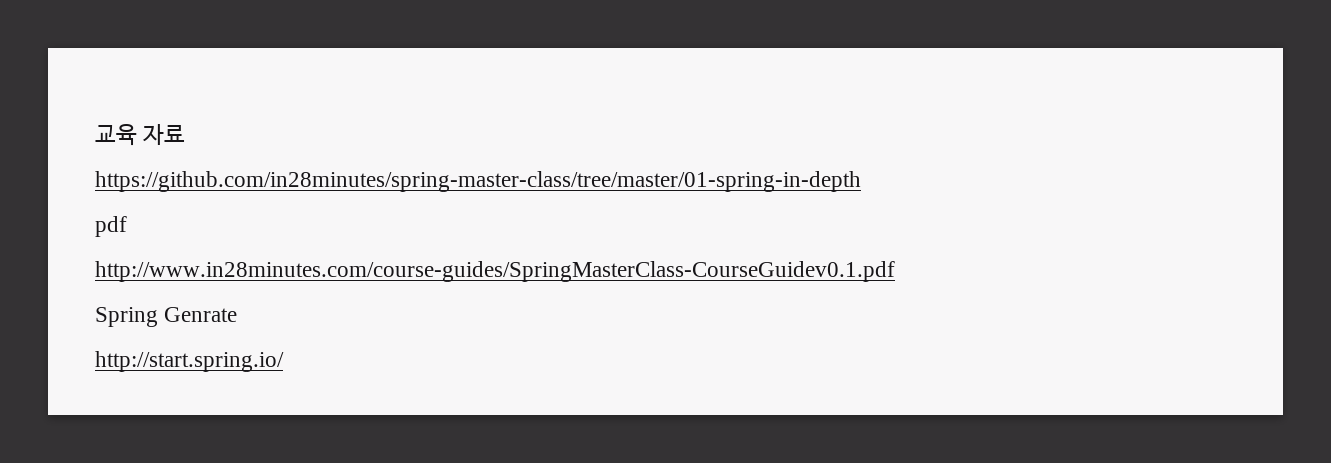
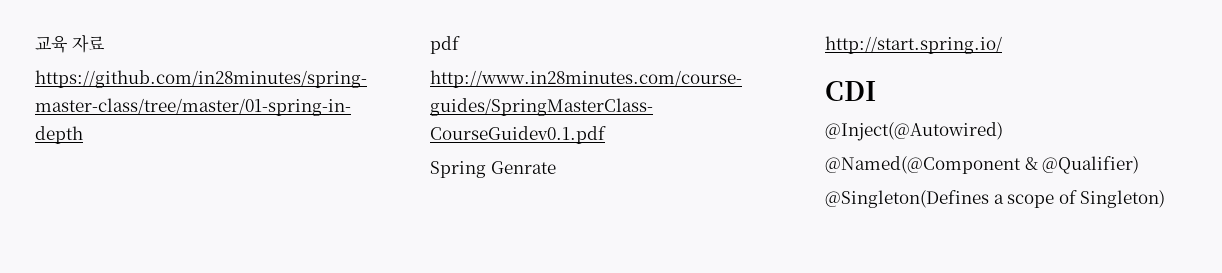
+ CDI
+ @Inject(@Autowired)
+ @Named(@Component & @Qualifier)
+ @Singleton(Defines a scope of Singleton)

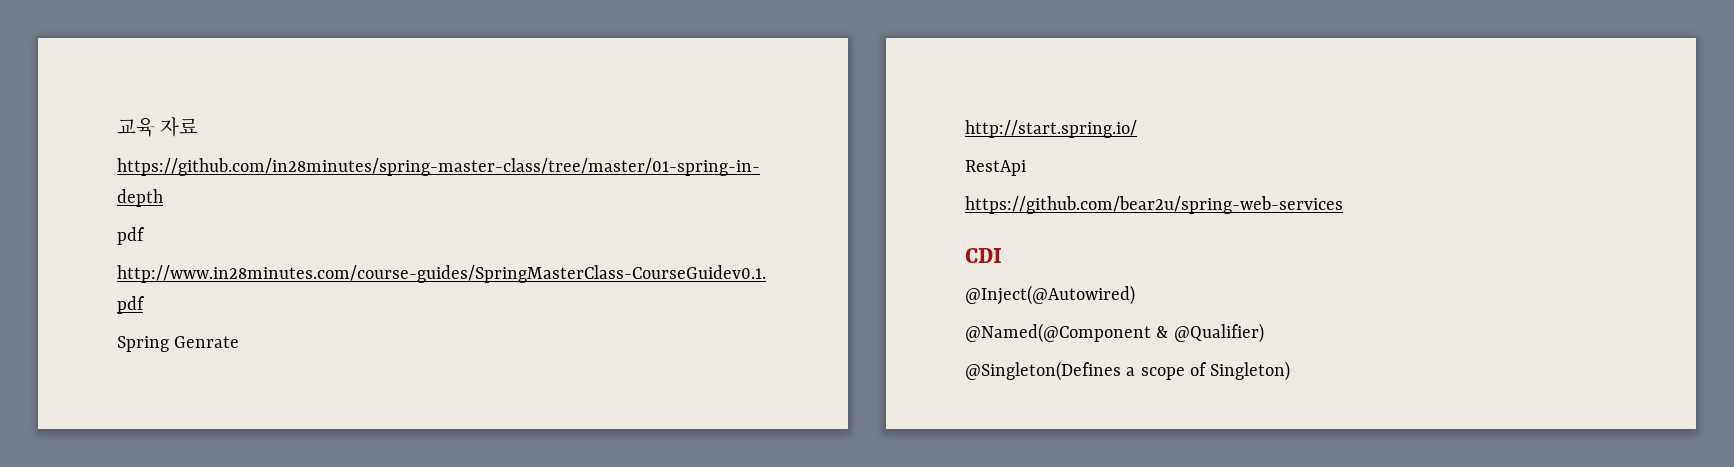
+ RestApi
+ https://github.com/bear2u/spring-web-services

